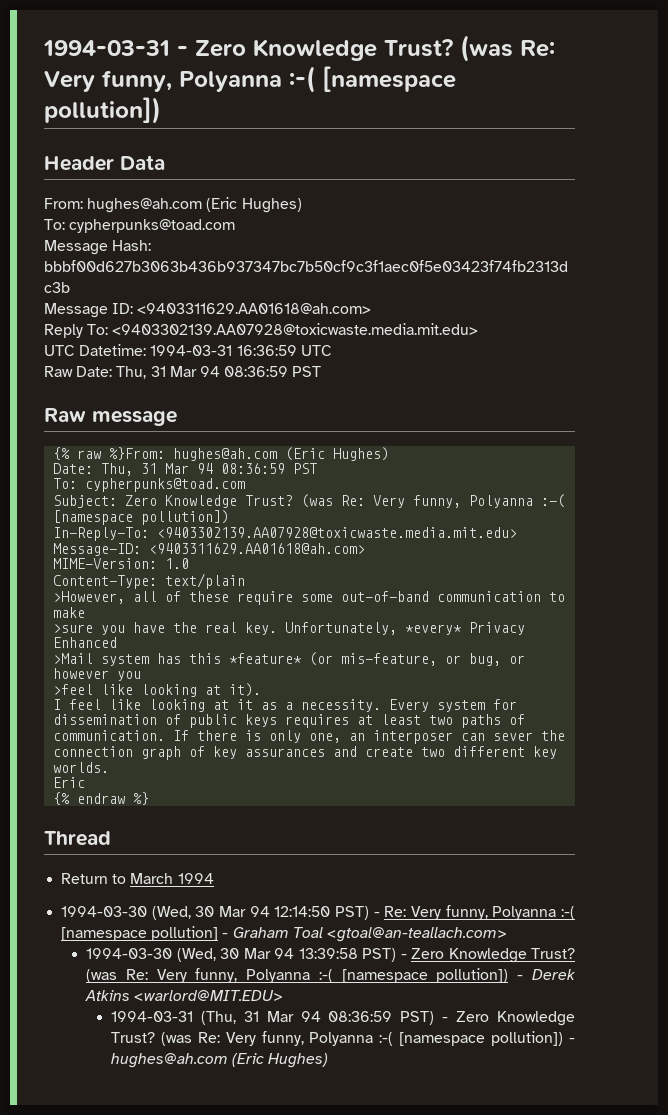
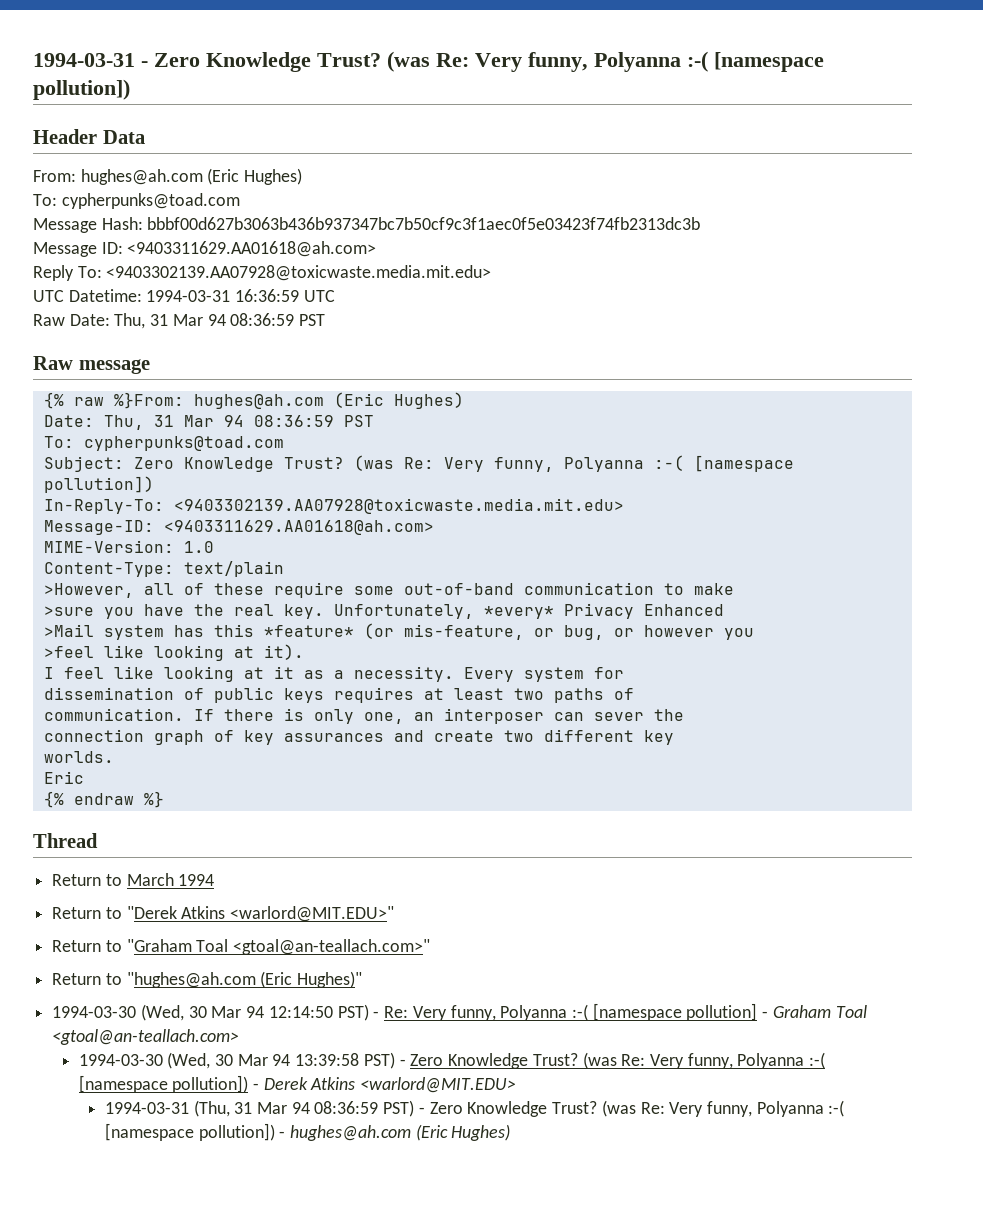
+ Return to "Derek Atkins <warlord@MIT.EDU>"
+ Return to "Graham Toal <gtoal@an-teallach.com>"
+ Return to "hughes@ah.com (Eric Hughes)"

